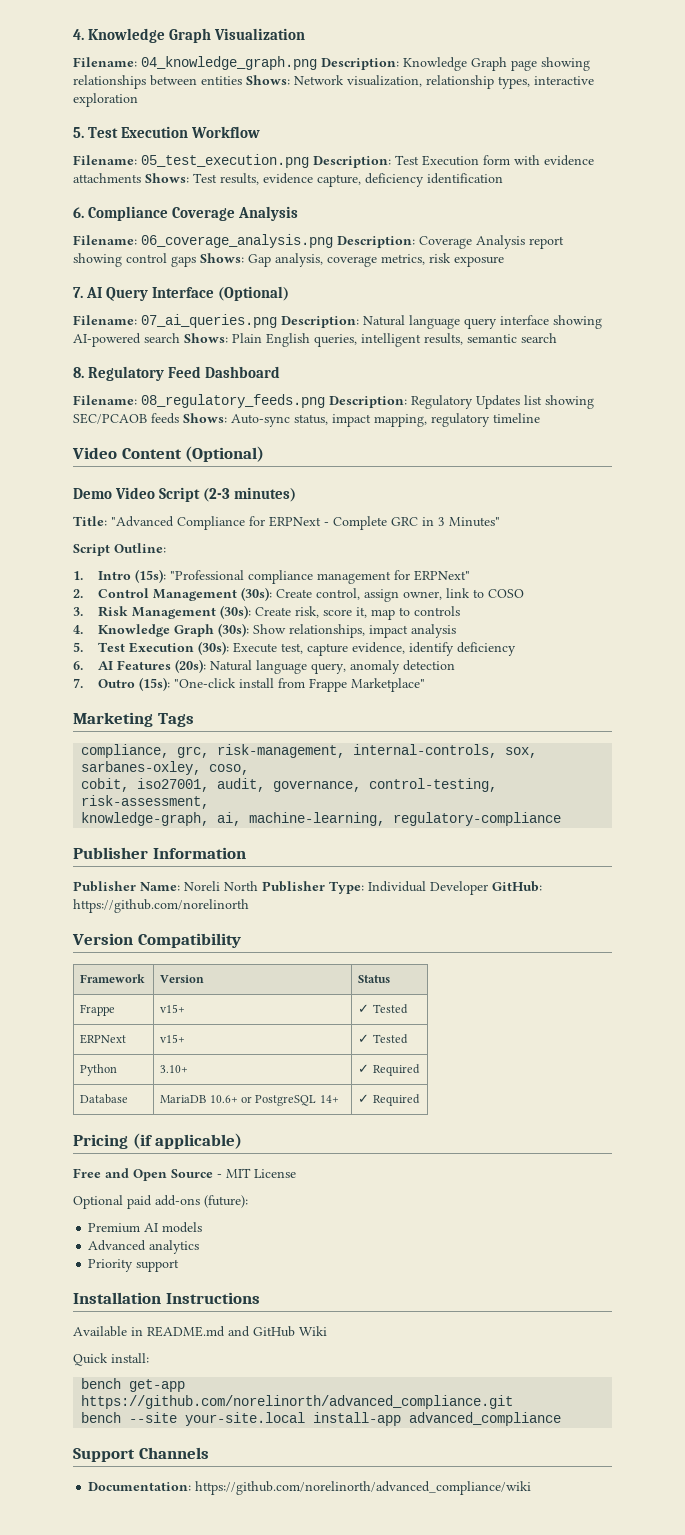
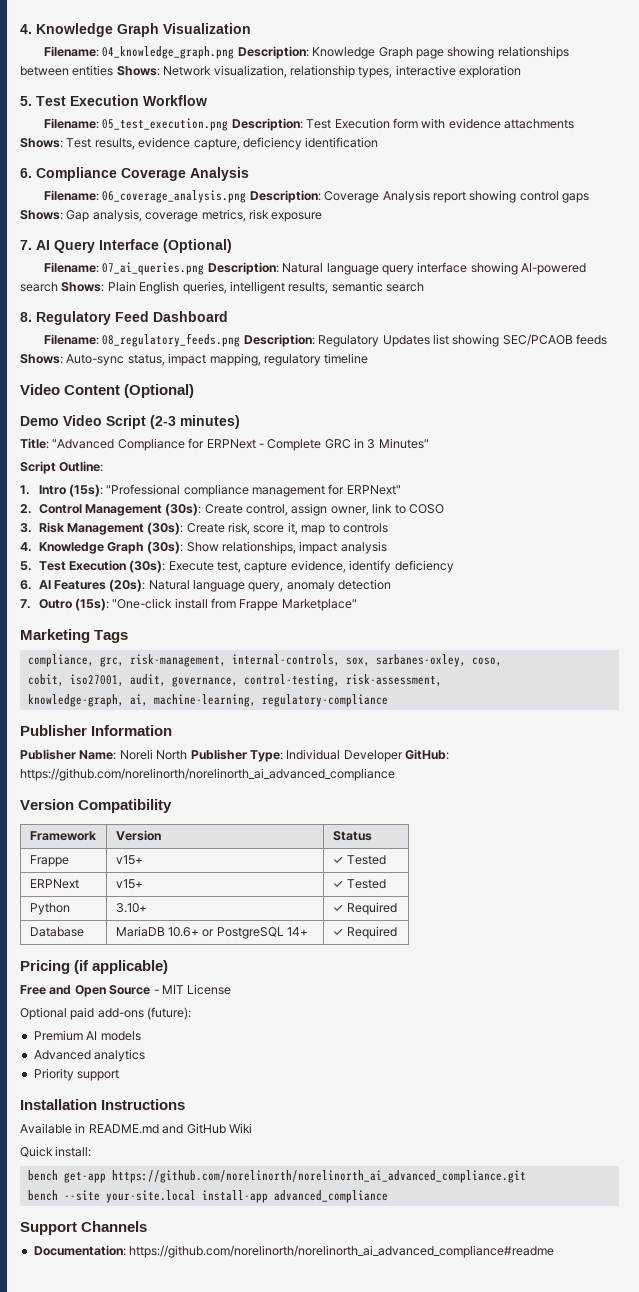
- Publisher Name: Noreli North Publisher Type: Individual Developer GitHub: https://github.com/norelinorth
+ Publisher Name: Noreli North Publisher Type: Individual Developer GitHub: https://github.com/norelinorth/norelinorth_ai_advanced_compliance
- bench get-app https://github.com/norelinorth/advanced_compliance.git
+ bench get-app https://github.com/norelinorth/norelinorth_ai_advanced_compliance.git
- Documentation: https://github.com/norelinorth/advanced_compliance/wiki
+ Documentation: https://github.com/norelinorth/norelinorth_ai_advanced_compliance#readme

